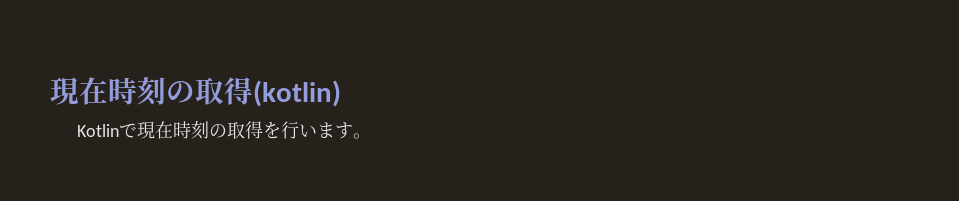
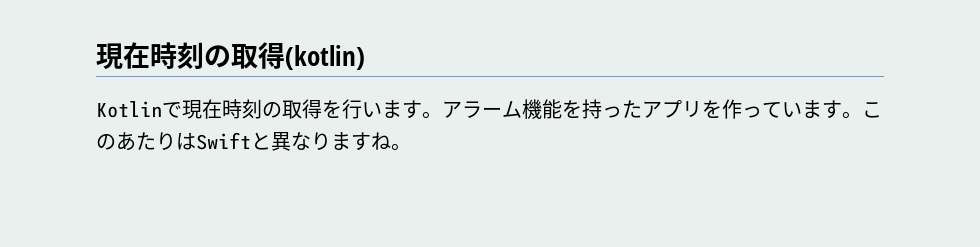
+ アラーム機能を持ったアプリを作っています。このあたりはSwiftと異なりますね。

